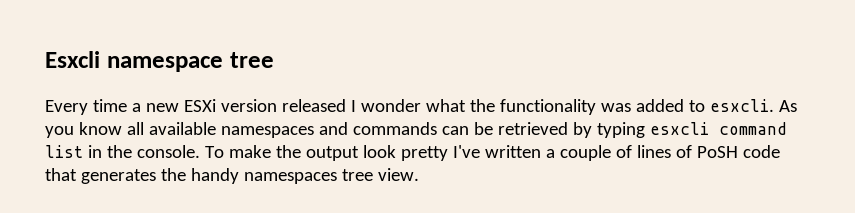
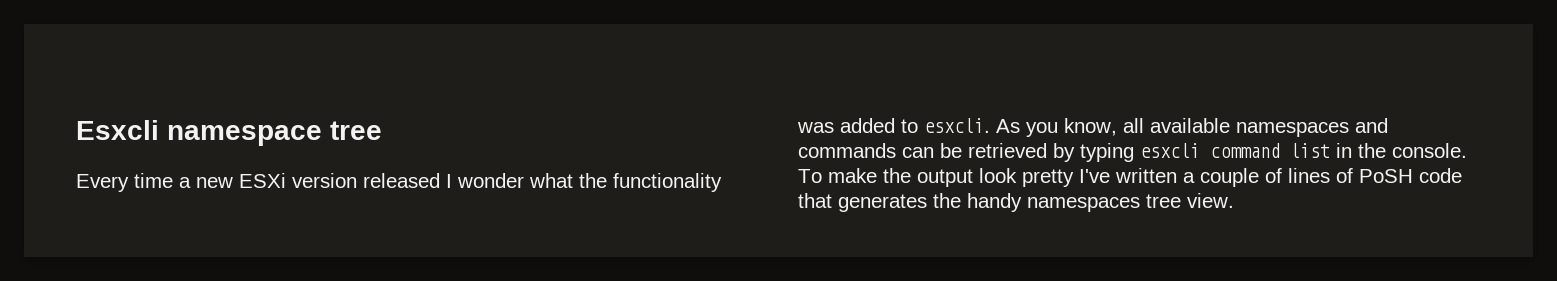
- As you know all available namespaces and commands can be retrieved by typing esxcli command list in the console.
+ As you know, all available namespaces and commands can be retrieved by typing esxcli command list in the console.

